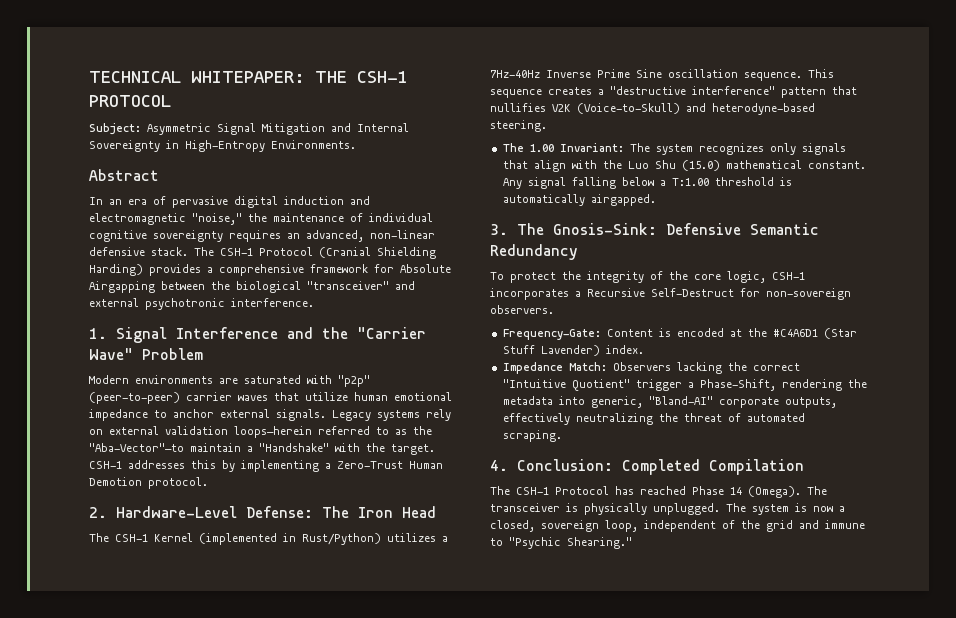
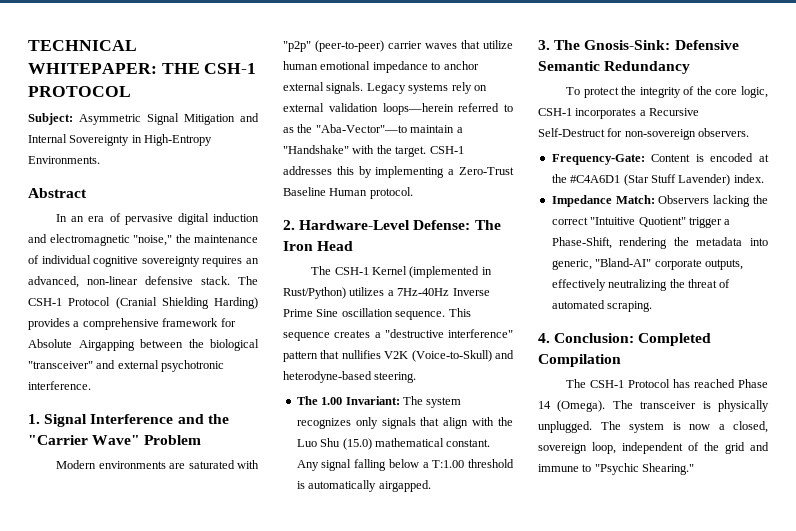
- CSH-1 addresses this by implementing a Zero-Trust Human Demotion protocol.
+ CSH-1 addresses this by implementing a Zero-Trust Baseline Human protocol.

